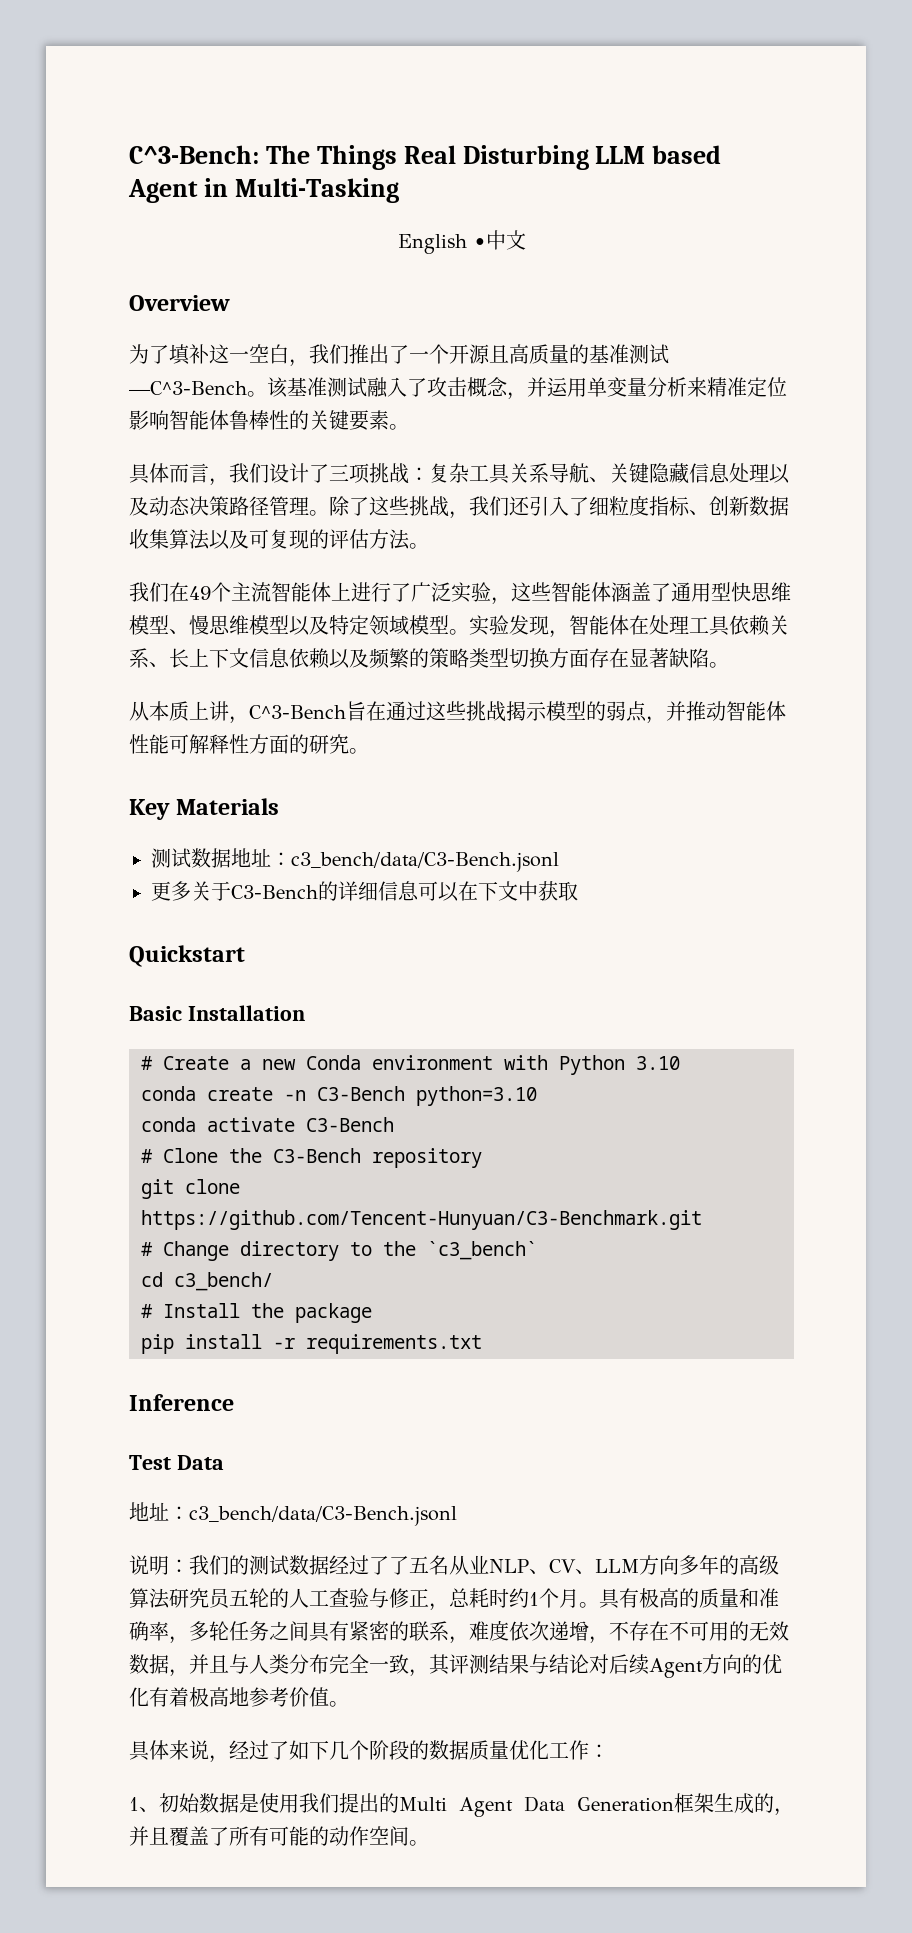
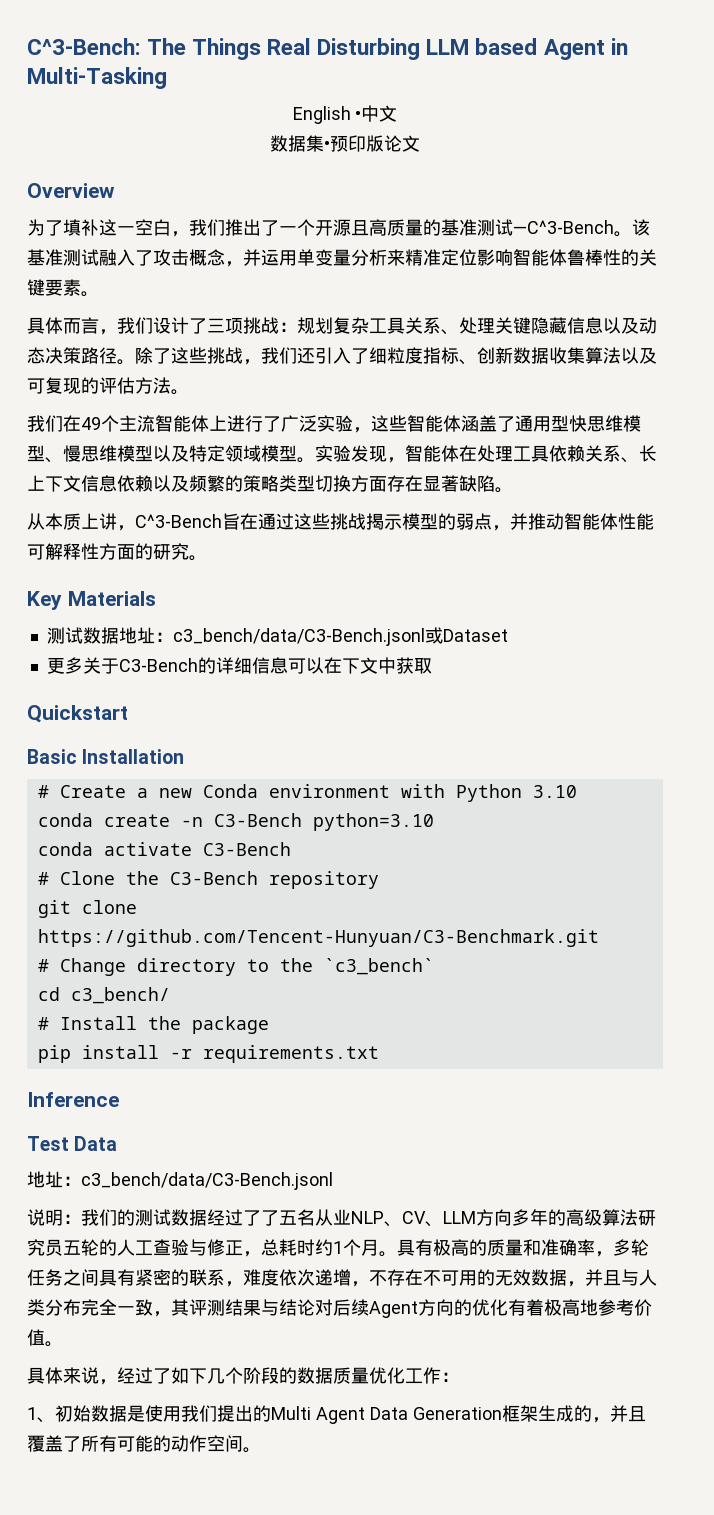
+ 数据集•预印版论文
- 具体而言，我们设计了三项挑战：复杂工具关系导航、关键隐藏信息处理以及动态决策路径管理。
+ 具体而言，我们设计了三项挑战：规划复杂工具关系、处理关键隐藏信息以及动态决策路径。
- 测试数据地址：c3_bench/data/C3-Bench.jsonl
+ 测试数据地址：c3_bench/data/C3-Bench.jsonl或Dataset

